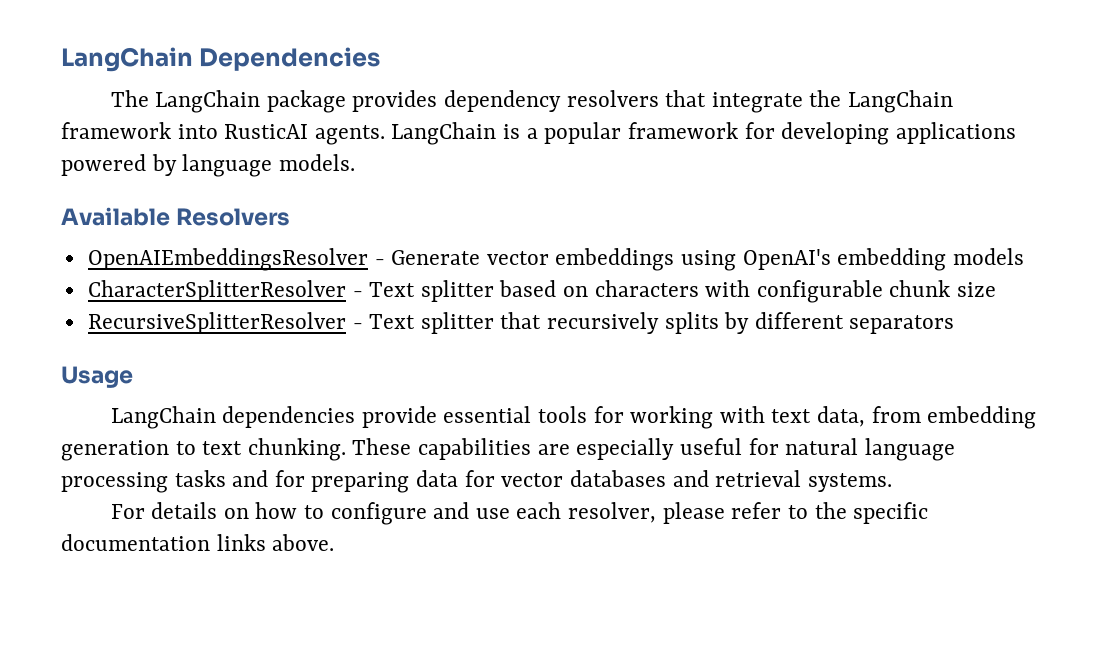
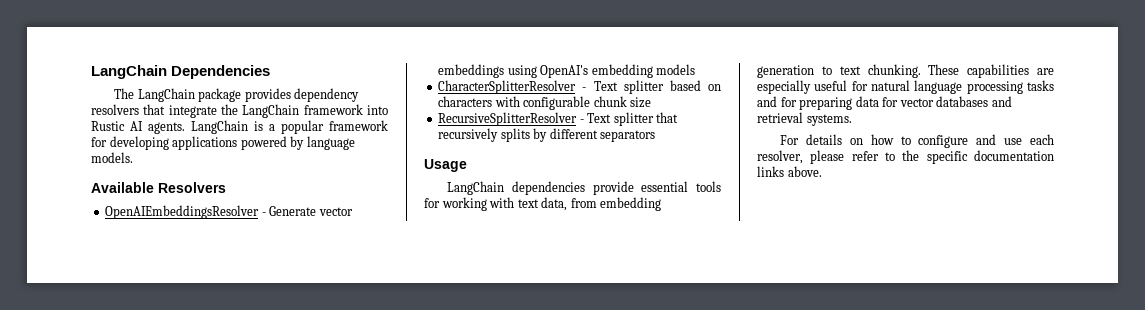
- The LangChain package provides dependency resolvers that integrate the LangChain framework into RusticAI agents.
+ The LangChain package provides dependency resolvers that integrate the LangChain framework into Rustic AI agents.

